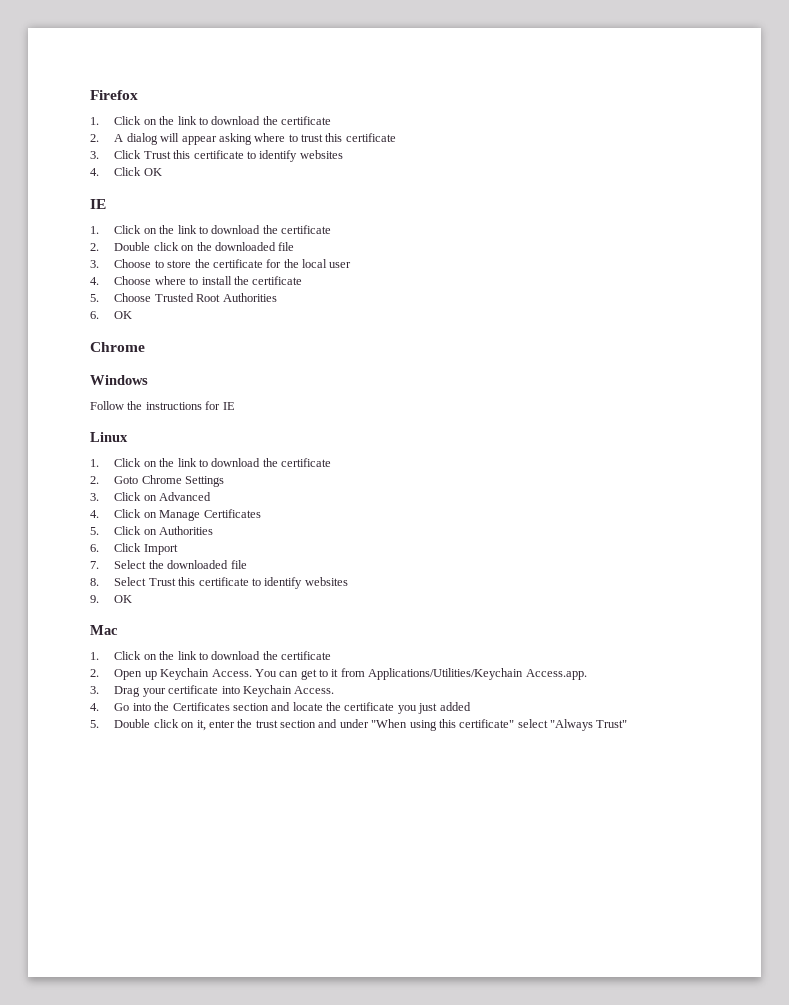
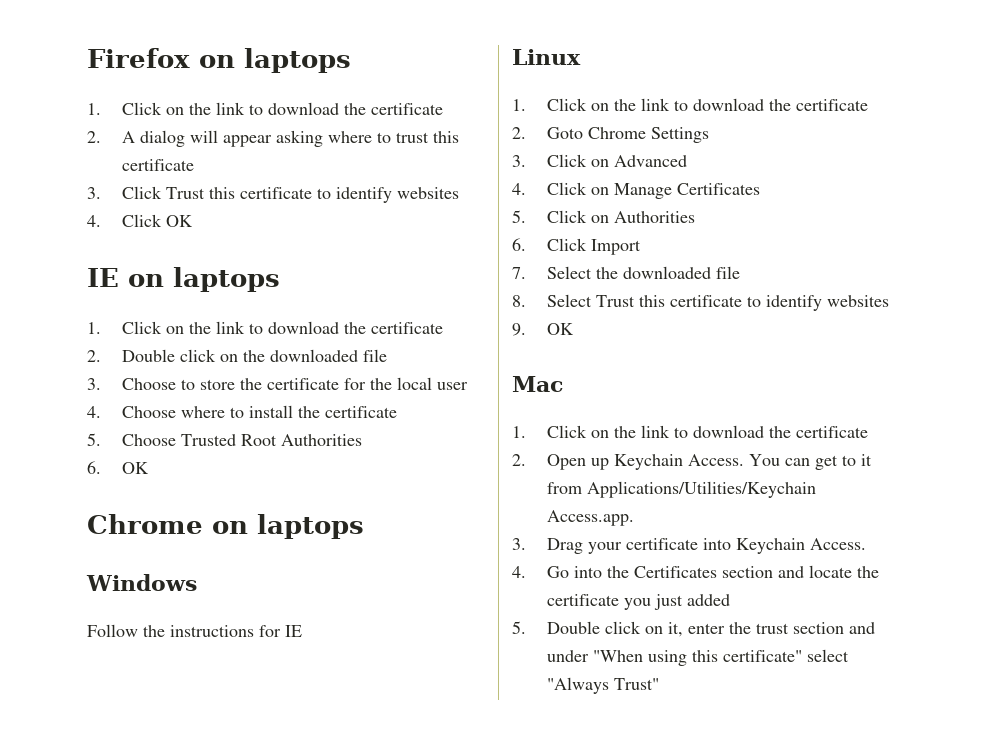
- Firefox
+ Firefox on laptops
  4. Click OK
- IE
+ IE on laptops
  6. OK
- Chrome
+ Chrome on laptops

